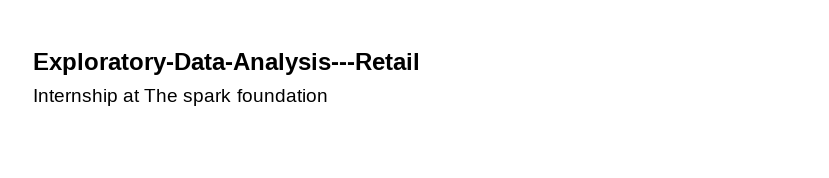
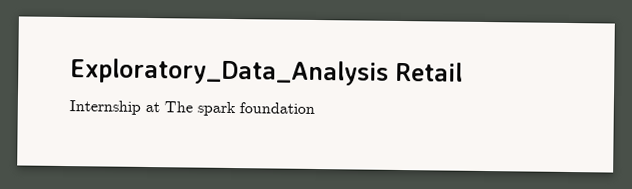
- Exploratory-Data-Analysis---Retail
+ Exploratory_Data_Analysis Retail

